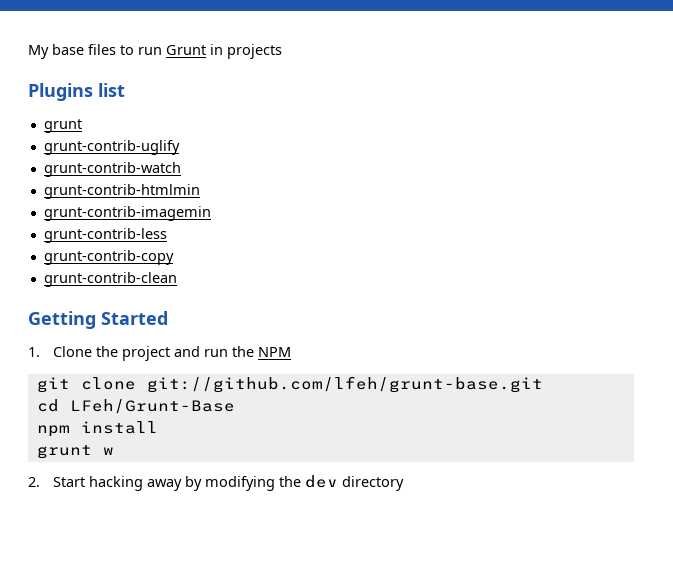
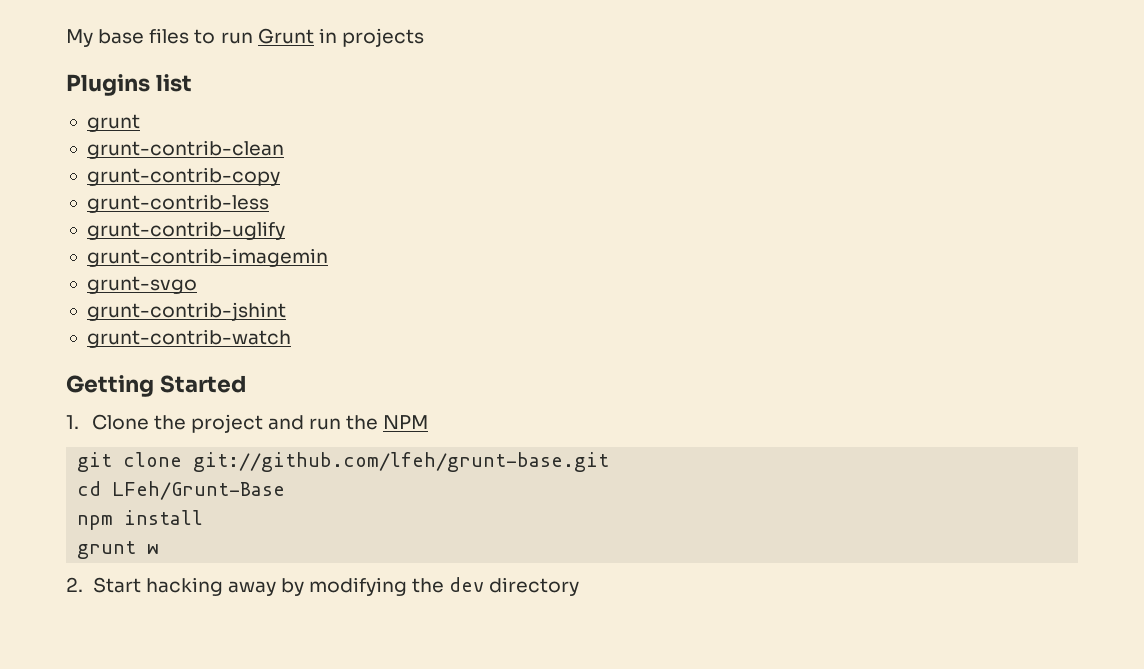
+ grunt-contrib-clean
+ grunt-contrib-copy
+ grunt-contrib-less
- grunt-contrib-watch
- grunt-contrib-htmlmin
- grunt-contrib-less
- grunt-contrib-copy
- grunt-contrib-clean
+ grunt-svgo
+ grunt-contrib-jshint
+ grunt-contrib-watch

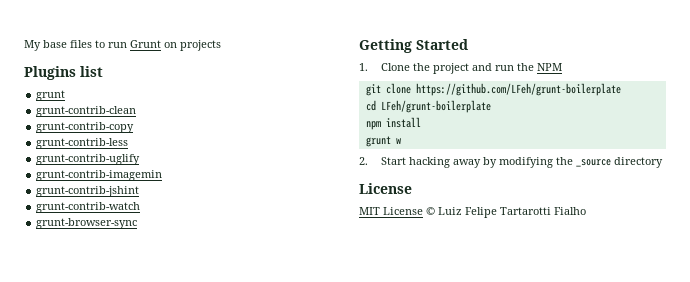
- My base files to run Grunt in projects
+ My base files to run Grunt on projects
- grunt-svgo
+ grunt-browser-sync
- git clone git://github.com/lfeh/grunt-base.git
+ git clone https://github.com/LFeh/grunt-boilerplate
- cd LFeh/Grunt-Base
+ cd LFeh/grunt-boilerplate
- 2. Start hacking away by modifying the dev directory
+ 2. Start hacking away by modifying the _source directory
+ License
+ MIT License © Luiz Felipe Tartarotti Fialho

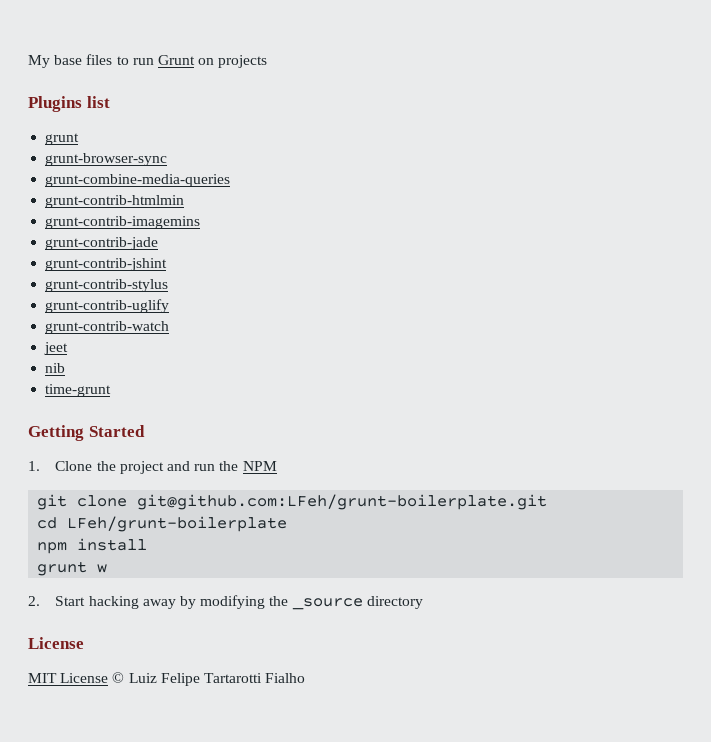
- grunt-contrib-clean
- grunt-contrib-copy
- grunt-contrib-less
+ grunt-browser-sync
+ grunt-combine-media-queries
+ grunt-contrib-htmlmin
+ grunt-contrib-imagemins
+ grunt-contrib-jade
+ grunt-contrib-jshint
+ grunt-contrib-stylus
- grunt-contrib-imagemin
- grunt-contrib-jshint
- grunt-browser-sync
+ jeet
+ nib
+ time-grunt
- git clone https://github.com/LFeh/grunt-boilerplate
+ git clone git@github.com:LFeh/grunt-boilerplate.git

